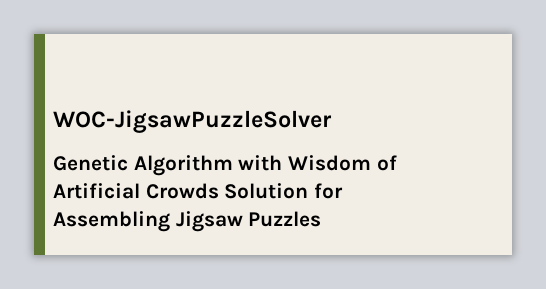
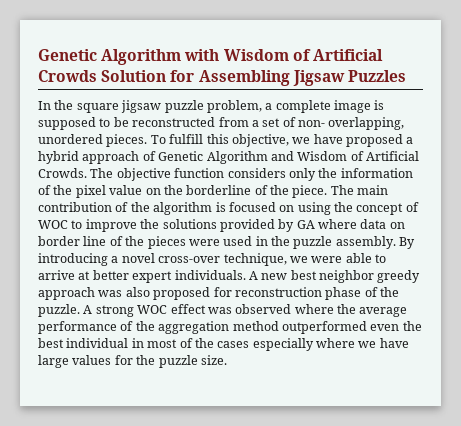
- WOC-JigsawPuzzleSolver
+ In the square jigsaw puzzle problem, a complete image is supposed to be reconstructed from a set of non- overlapping, unordered pieces. To fulfill this objective, we have proposed a hybrid approach of Genetic Algorithm and Wisdom of Artificial Crowds. The objective function considers only the information of the pixel value on the borderline of the piece. The main contribution of the algorithm is focused on using the concept of WOC to improve the solutions provided by GA where data on border line of the pieces were used in the puzzle assembly. By introducing a novel cross-over technique, we were able to arrive at better expert individuals. A new best neighbor greedy approach was also proposed for reconstruction phase of the puzzle. A strong WOC effect was observed where the average performance of the aggregation method outperformed even the best individual in most of the cases especially where we have large values for the puzzle size.

